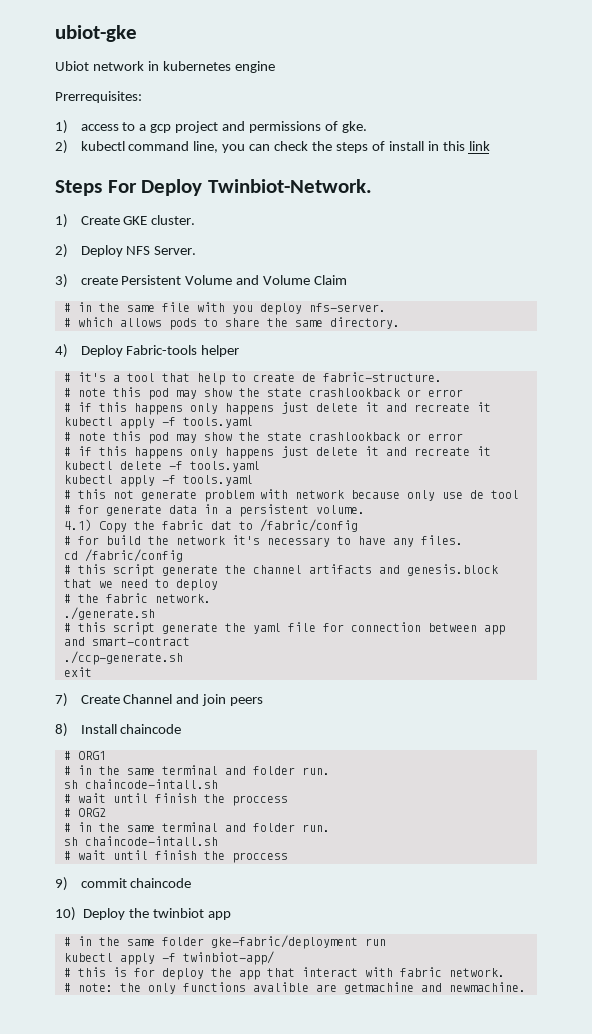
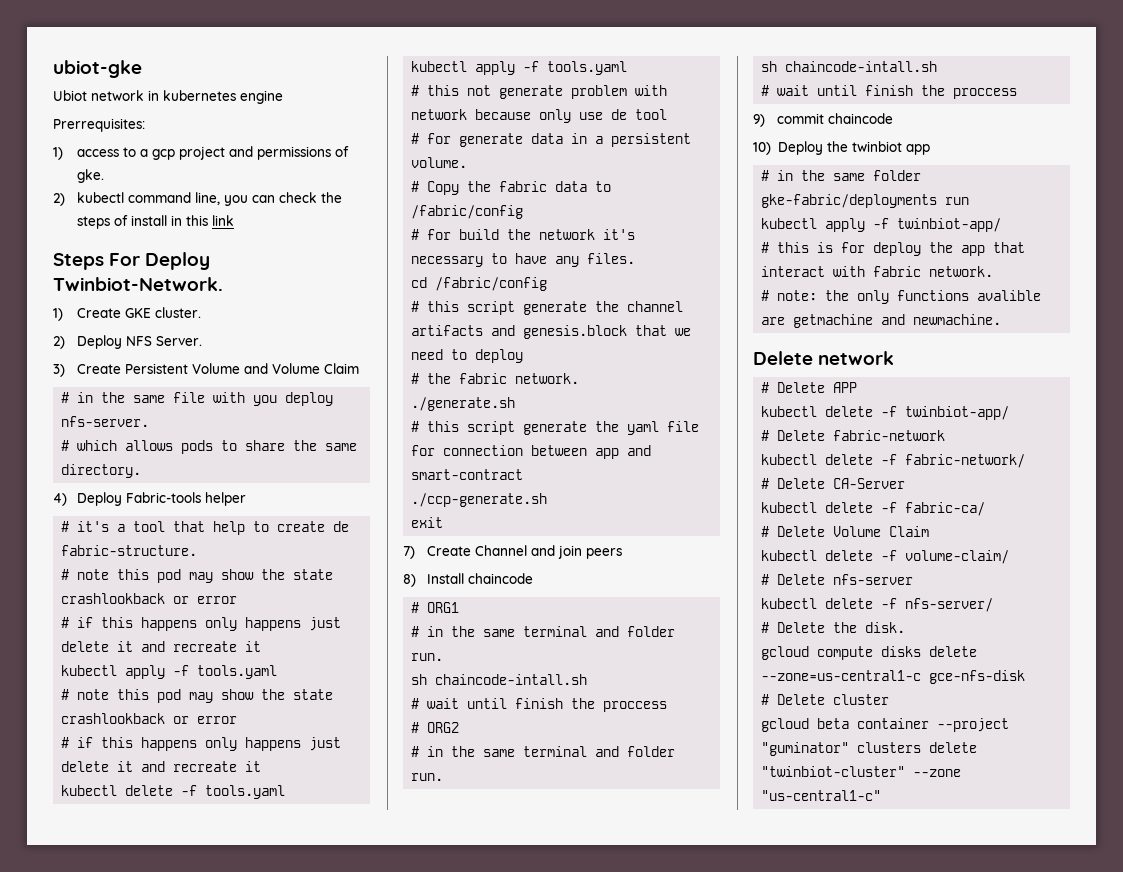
- 3) create Persistent Volume and Volume Claim
+ 3) Create Persistent Volume and Volume Claim
- 4.1) Copy the fabric dat to /fabric/config
+ # Copy the fabric data to /fabric/config
- # in the same folder gke-fabric/deployment run
+ # in the same folder gke-fabric/deployments run
+ Delete network
+ # Delete APP
+ kubectl delete -f twinbiot-app/
+ # Delete fabric-network
+ kubectl delete -f fabric-network/
+ # Delete CA-Server
+ kubectl delete -f fabric-ca/
+ # Delete Volume Claim
+ kubectl delete -f volume-claim/
+ # Delete nfs-server
+ kubectl delete -f nfs-server/
+ # Delete the disk.
+ gcloud compute disks delete --zone=us-central1-c gce-nfs-disk
+ # Delete cluster
+ gcloud beta container --project "guminator" clusters delete "twinbiot-cluster" --zone "us-central1-c"

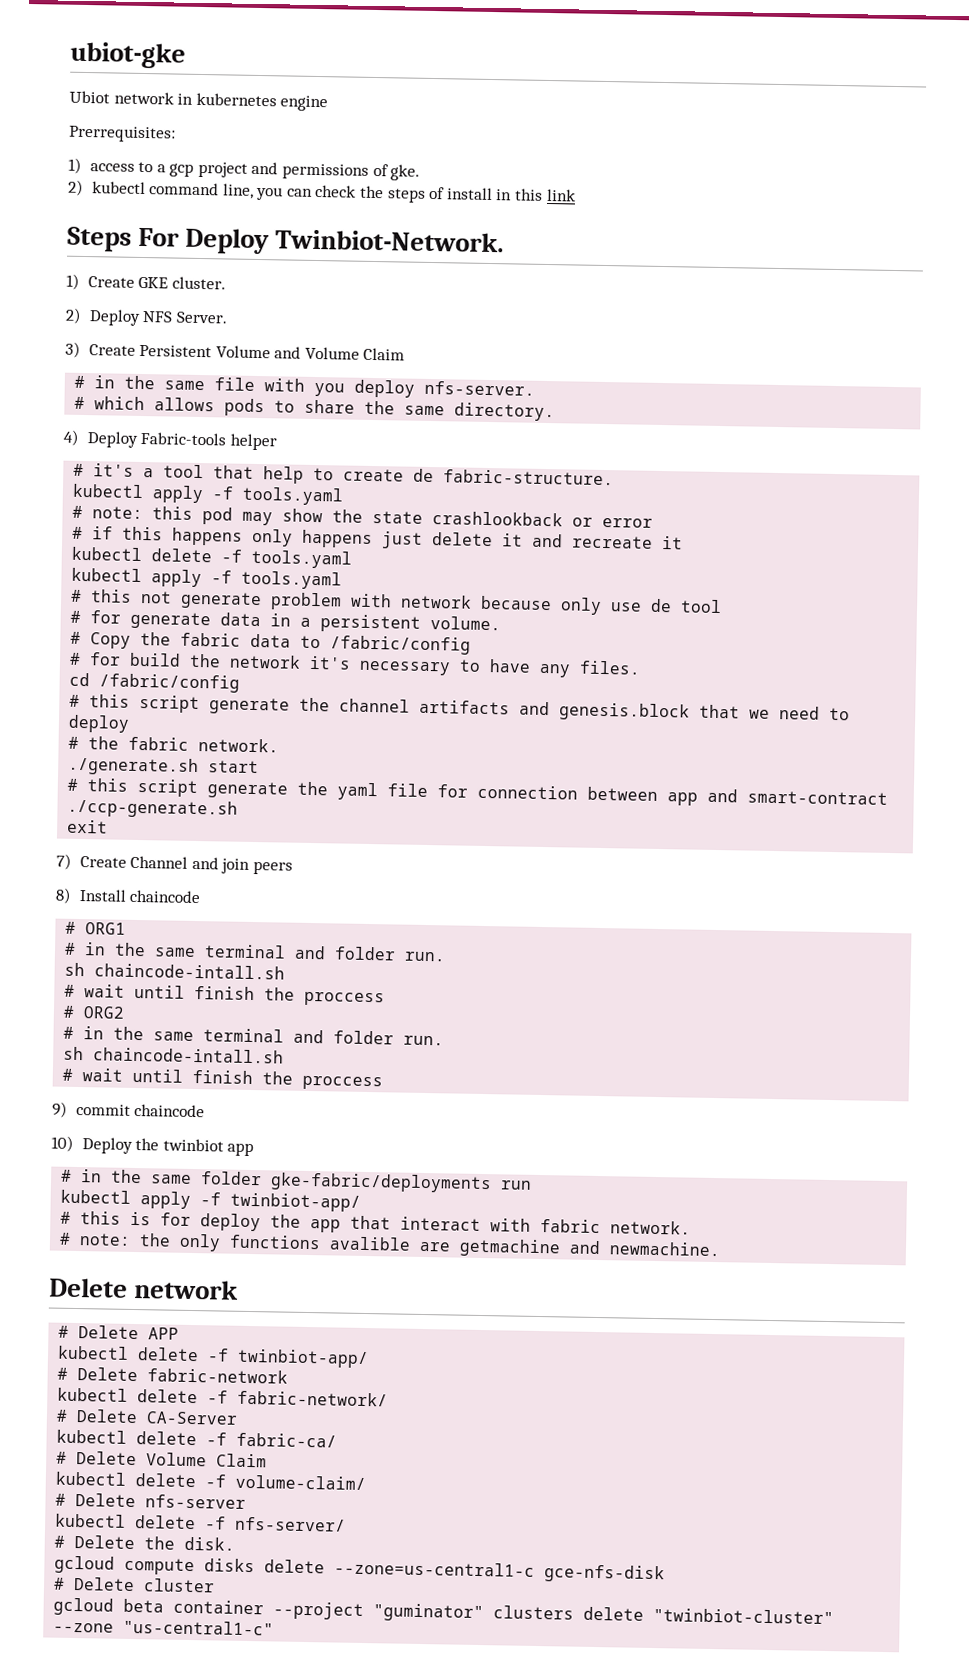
  # it's a tool that help to create de fabric-structure.
- # note this pod may show the state crashlookback or error
- # if this happens only happens just delete it and recreate it
  kubectl apply -f tools.yaml
- # note this pod may show the state crashlookback or error
+ # note: this pod may show the state crashlookback or error
- ./generate.sh
+ ./generate.sh start

